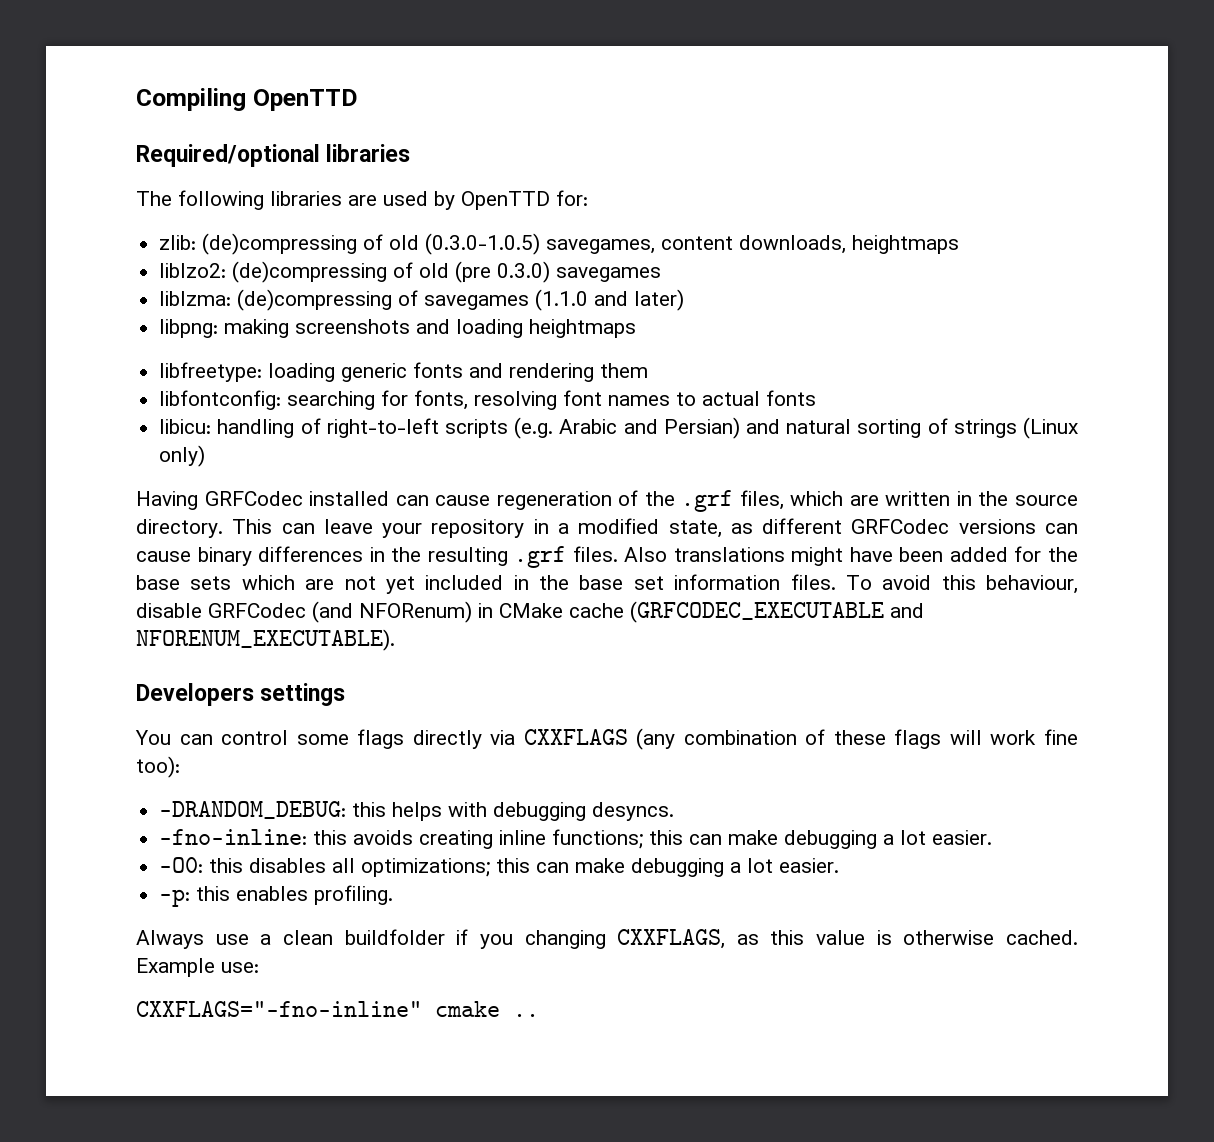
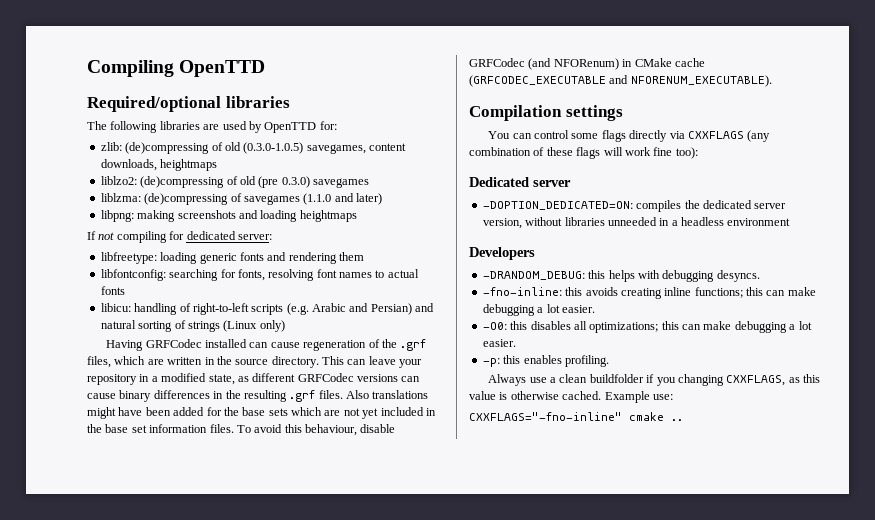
+ If not compiling for dedicated server:
- Developers settings
+ Compilation settings
+ Dedicated server
+ -DOPTION_DEDICATED=ON: compiles the dedicated server version, without libraries unneeded in a headless environment
+ Developers

